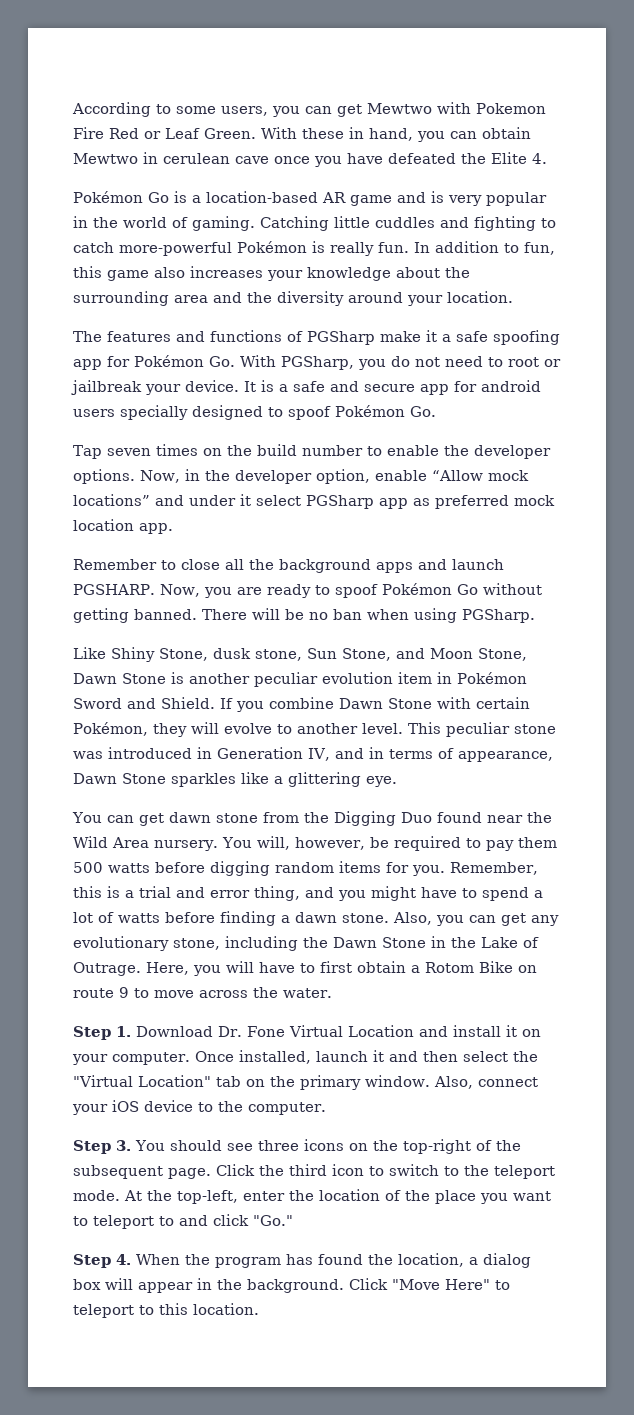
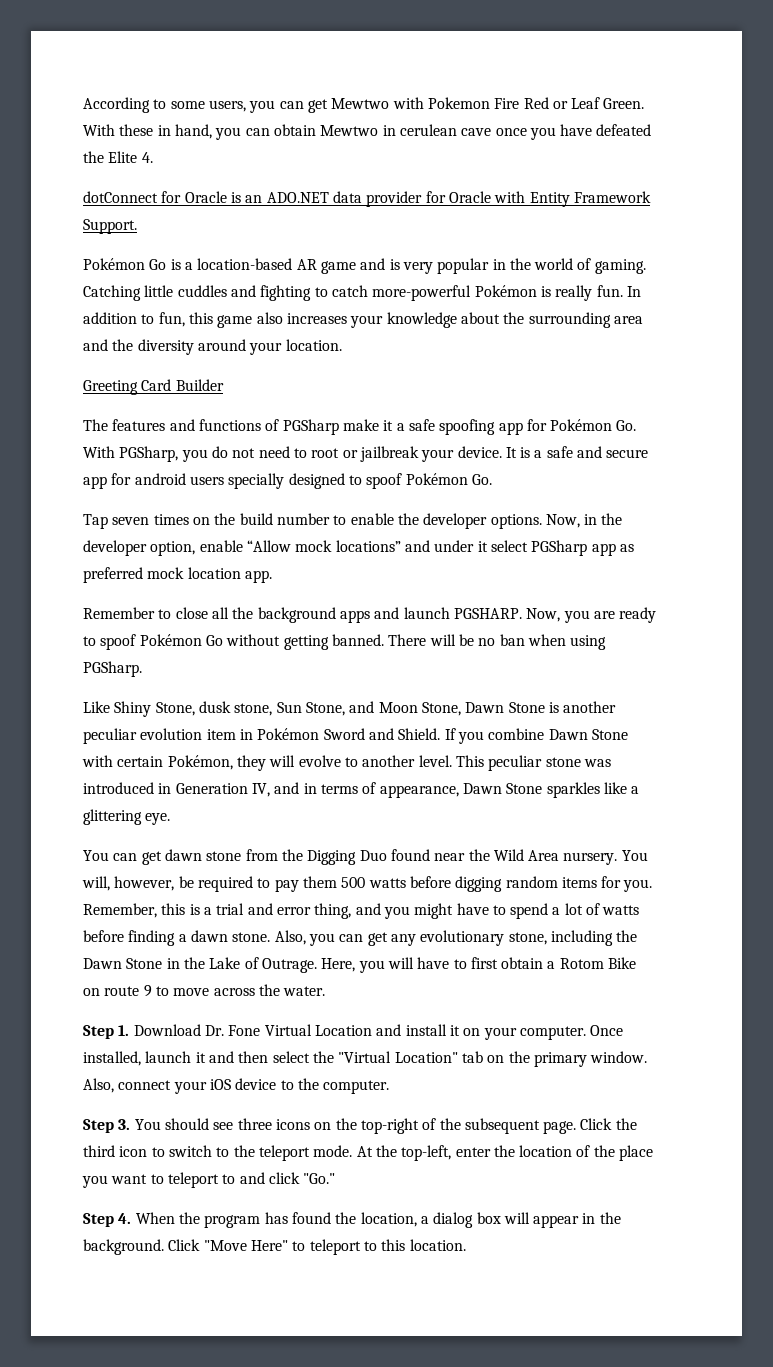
+ dotConnect for Oracle is an ADO.NET data provider for Oracle with Entity Framework Support.
+ Greeting Card Builder

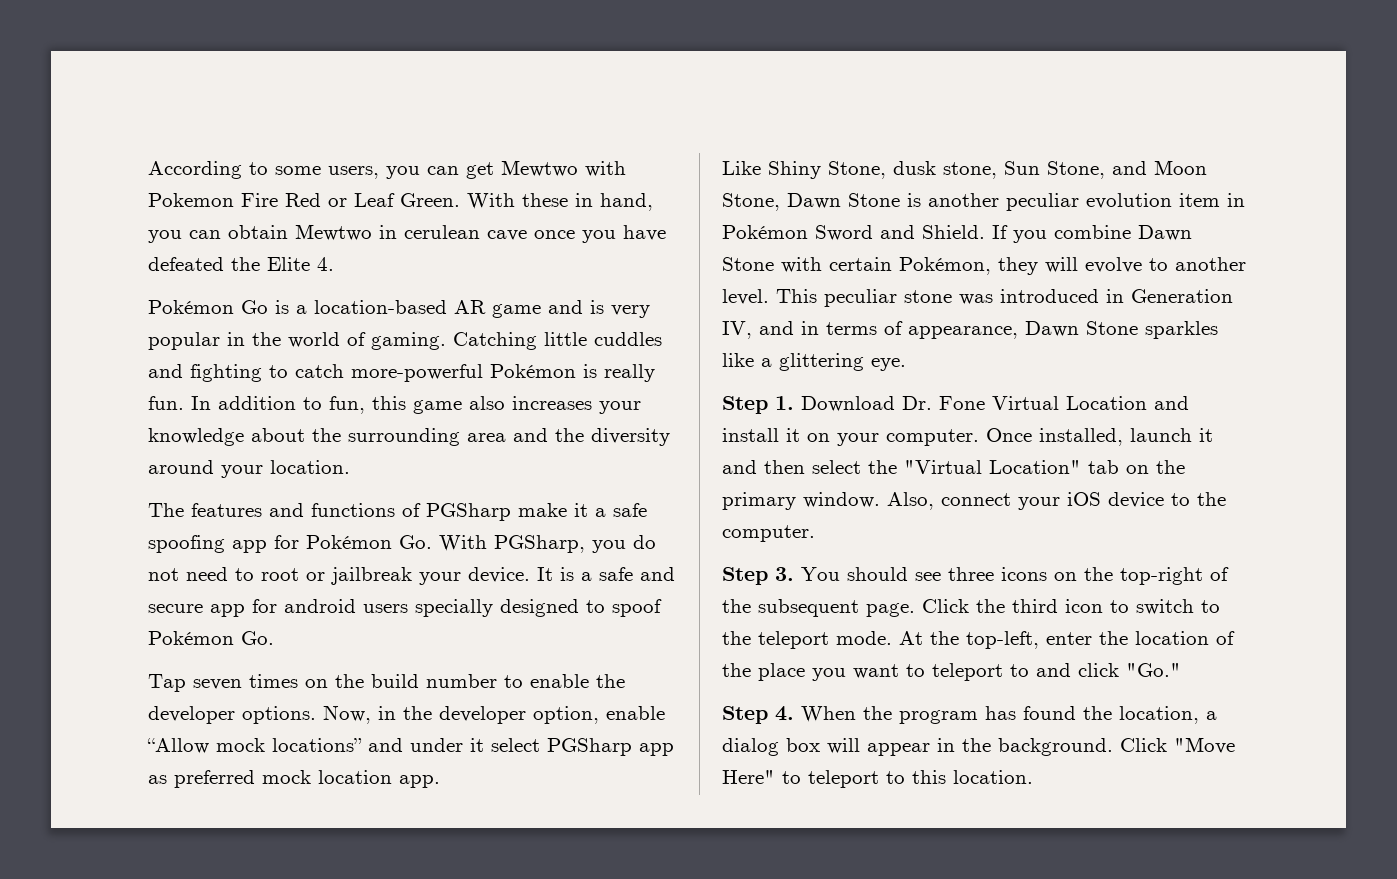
- dotConnect for Oracle is an ADO.NET data provider for Oracle with Entity Framework Support.
- Greeting Card Builder
- Remember to close all the background apps and launch PGSHARP. Now, you are ready to spoof Pokémon Go without getting banned. There will be no ban when using PGSharp.
- You can get dawn stone from the Digging Duo found near the Wild Area nursery. You will, however, be required to pay them 500 watts before digging random items for you. Remember, this is a trial and error thing, and you might have to spend a lot of watts before finding a dawn stone. Also, you can get any evolutionary stone, including the Dawn Stone in the Lake of Outrage. Here, you will have to first obtain a Rotom Bike on route 9 to move across the water.

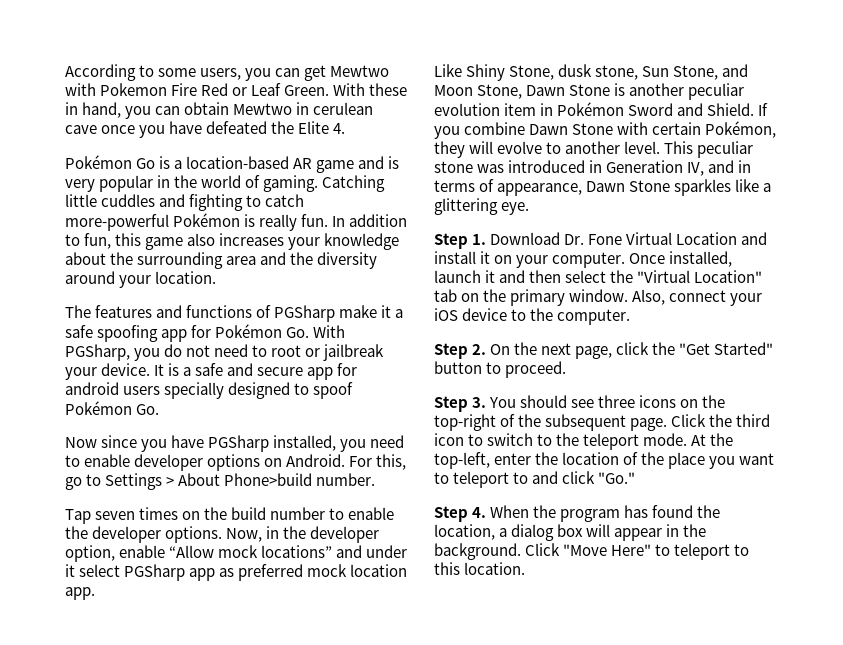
+ Now since you have PGSharp installed, you need to enable developer options on Android. For this, go to Settings > About Phone>build number.
+ Step 2. On the next page, click the "Get Started" button to proceed.

